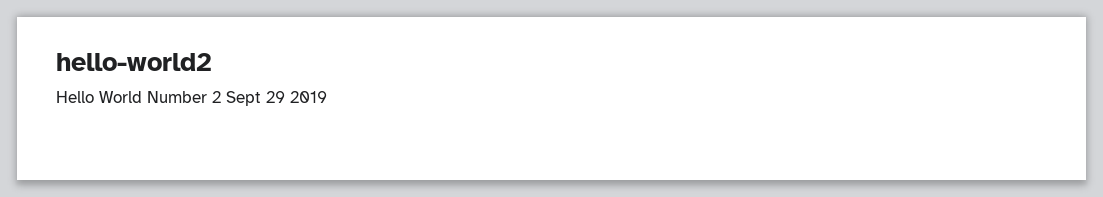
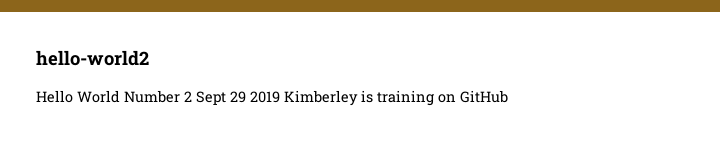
- Hello World Number 2 Sept 29 2019
+ Hello World Number 2 Sept 29 2019 Kimberley is training on GitHub

